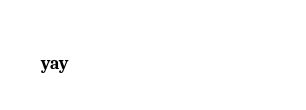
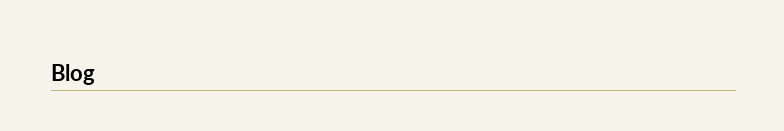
- yay
+ Blog

